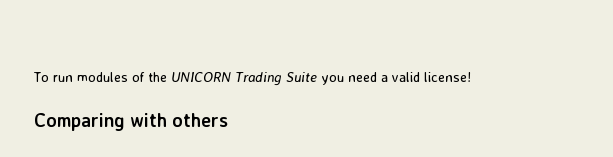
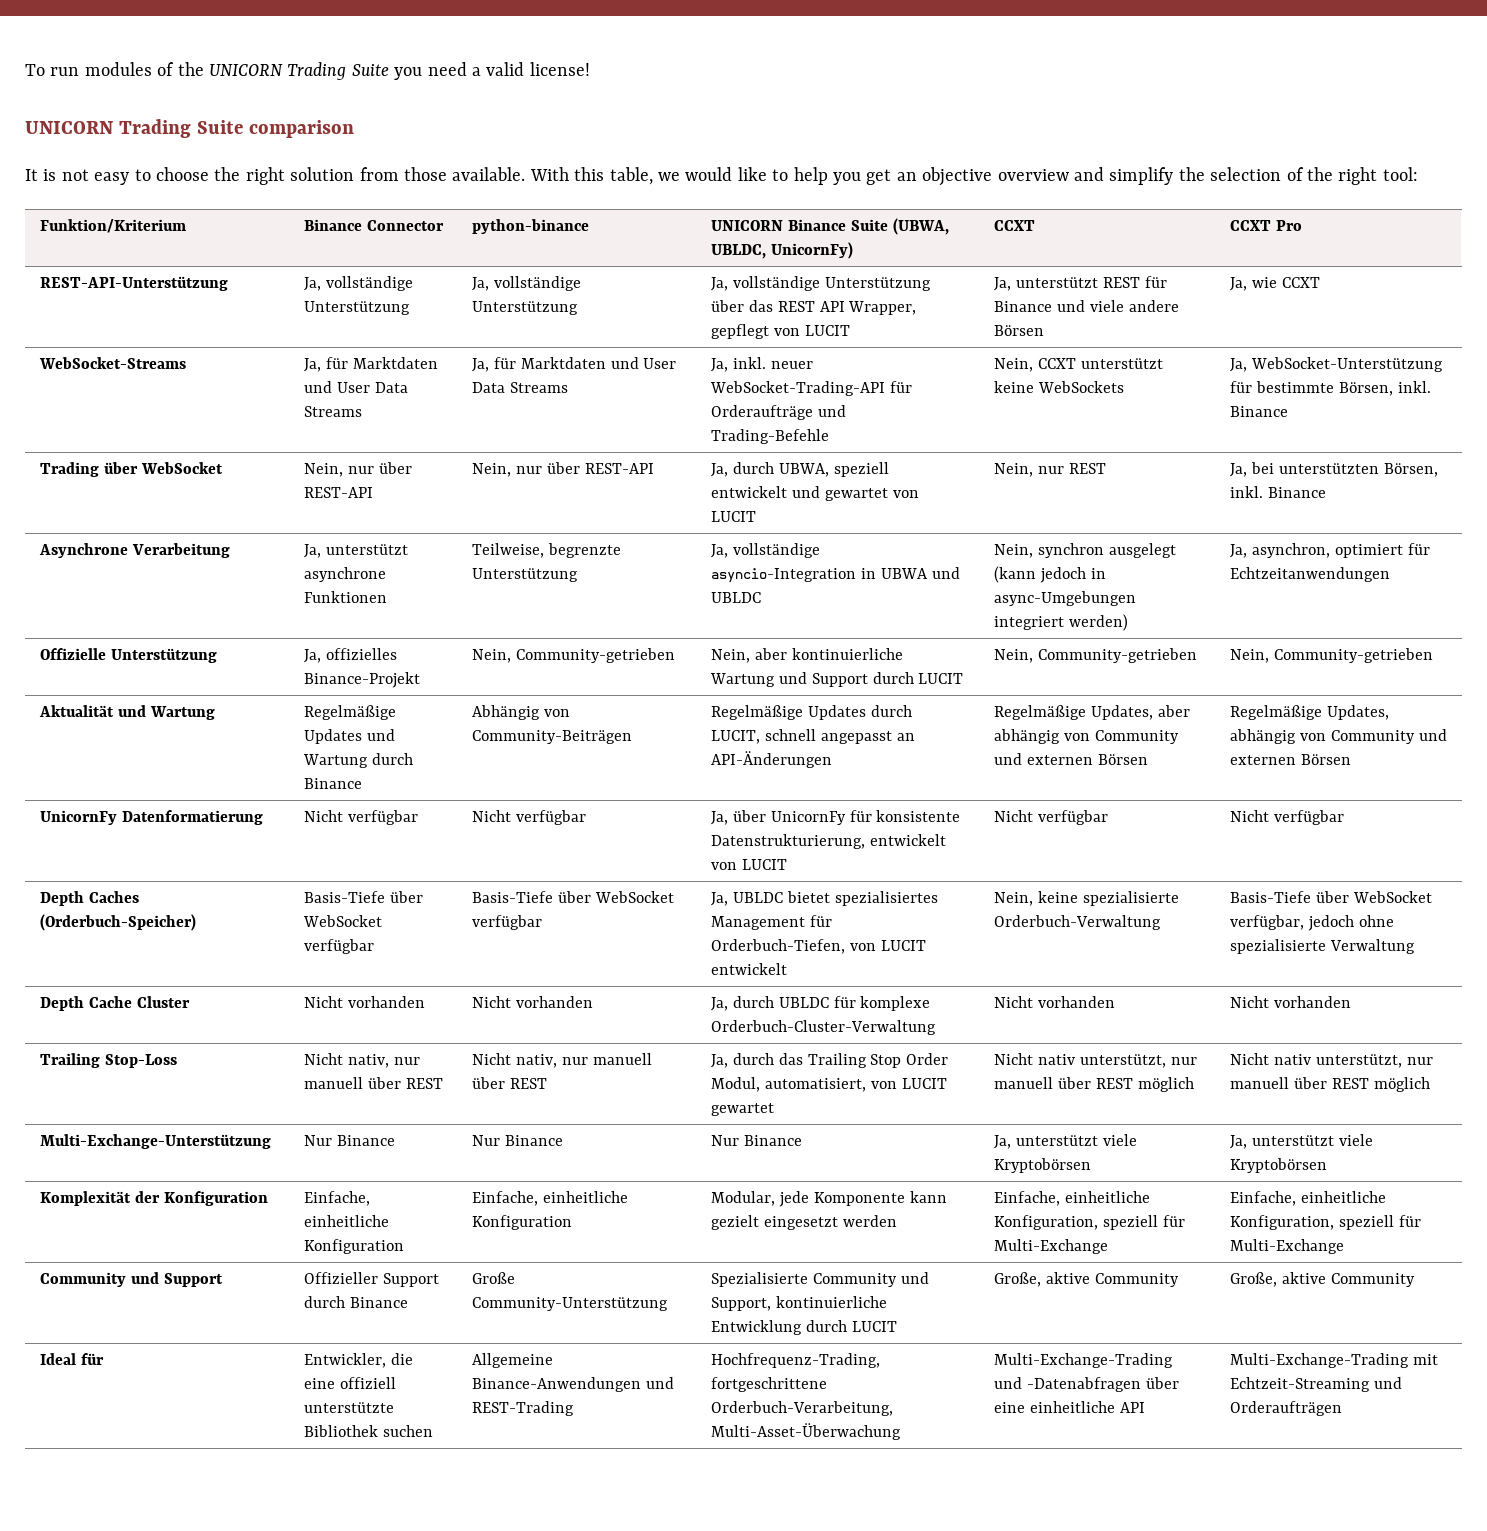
- Comparing with others
+ UNICORN Trading Suite comparison
+ It is not easy to choose the right solution from those available. With this table, we would like to help you get an objective overview and simplify the selection of the right tool:
+ Funktion/Kriterium | Binance Connector | python-binance | UNICORN Binance Suite (UBWA, UBLDC, UnicornFy) | CCXT | CCXT Pro
+ REST-API-Unterstützung | Ja, vollständige Unterstützung | Ja, vollständige Unterstützung | Ja, vollständige Unterstützung über das REST API Wrapper, gepflegt von LUCIT | Ja, unterstützt REST für Binance und viele andere Börsen | Ja, wie CCXT
+ WebSocket-Streams | Ja, für Marktdaten und User Data Streams | Ja, für Marktdaten und User Data Streams | Ja, inkl. neuer WebSocket-Trading-API für Orderaufträge und Trading-Befehle | Nein, CCXT unterstützt keine WebSockets | Ja, WebSocket-Unterstützung für bestimmte Börsen, inkl. Binance
+ Trading über WebSocket | Nein, nur über REST-API | Nein, nur über REST-API | Ja, durch UBWA, speziell entwickelt und gewartet von LUCIT | Nein, nur REST | Ja, bei unterstützten Börsen, inkl. Binance
+ Asynchrone Verarbeitung | Ja, unterstützt asynchrone Funktionen | Teilweise, begrenzte Unterstützung | Ja, vollständige asyncio-Integration in UBWA und UBLDC | Nein, synchron ausgelegt (kann jedoch in async-Umgebungen integriert werden) | Ja, asynchron, optimiert für Echtzeitanwendungen
+ Offizielle Unterstützung | Ja, offizielles Binance-Projekt | Nein, Community-getrieben | Nein, aber kontinuierliche Wartung und Support durch LUCIT | Nein, Community-getrieben | Nein, Community-getrieben
+ Aktualität und Wartung | Regelmäßige Updates und Wartung durch Binance | Abhängig von Community-Beiträgen | Regelmäßige Updates durch LUCIT, schnell angepasst an API-Änderungen | Regelmäßige Updates, aber abhängig von Community und externen Börsen | Regelmäßige Updates, abhängig von Community und externen Börsen
+ UnicornFy Datenformatierung | Nicht verfügbar | Nicht verfügbar | Ja, über UnicornFy für konsistente Datenstrukturierung, entwickelt von LUCIT | Nicht verfügbar | Nicht verfügbar
+ Depth Caches (Orderbuch-Speicher) | Basis-Tiefe über WebSocket verfügbar | Basis-Tiefe über WebSocket verfügbar | Ja, UBLDC bietet spezialisiertes Management für Orderbuch-Tiefen, von LUCIT entwickelt | Nein, keine spezialisierte Orderbuch-Verwaltung | Basis-Tiefe über WebSocket verfügbar, jedoch ohne spezialisierte Verwaltung
+ Depth Cache Cluster | Nicht vorhanden | Nicht vorhanden | Ja, durch UBLDC für komplexe Orderbuch-Cluster-Verwaltung | Nicht vorhanden | Nicht vorhanden
+ Trailing Stop-Loss | Nicht nativ, nur manuell über REST | Nicht nativ, nur manuell über REST | Ja, durch das Trailing Stop Order Modul, automatisiert, von LUCIT gewartet | Nicht nativ unterstützt, nur manuell über REST möglich | Nicht nativ unterstützt, nur manuell über REST möglich
+ Multi-Exchange-Unterstützung | Nur Binance | Nur Binance | Nur Binance | Ja, unterstützt viele Kryptobörsen | Ja, unterstützt viele Kryptobörsen
+ Komplexität der Konfiguration | Einfache, einheitliche Konfiguration | Einfache, einheitliche Konfiguration | Modular, jede Komponente kann gezielt eingesetzt werden | Einfache, einheitliche Konfiguration, speziell für Multi-Exchange | Einfache, einheitliche Konfiguration, speziell für Multi-Exchange
+ Community und Support | Offizieller Support durch Binance | Große Community-Unterstützung | Spezialisierte Community und Support, kontinuierliche Entwicklung durch LUCIT | Große, aktive Community | Große, aktive Community
+ Ideal für | Entwickler, die eine offiziell unterstützte Bibliothek suchen | Allgemeine Binance-Anwendungen und REST-Trading | Hochfrequenz-Trading, fortgeschrittene Orderbuch-Verarbeitung, Multi-Asset-Überwachung | Multi-Exchange-Trading und -Datenabfragen über eine einheitliche API | Multi-Exchange-Trading mit Echtzeit-Streaming und Orderaufträgen

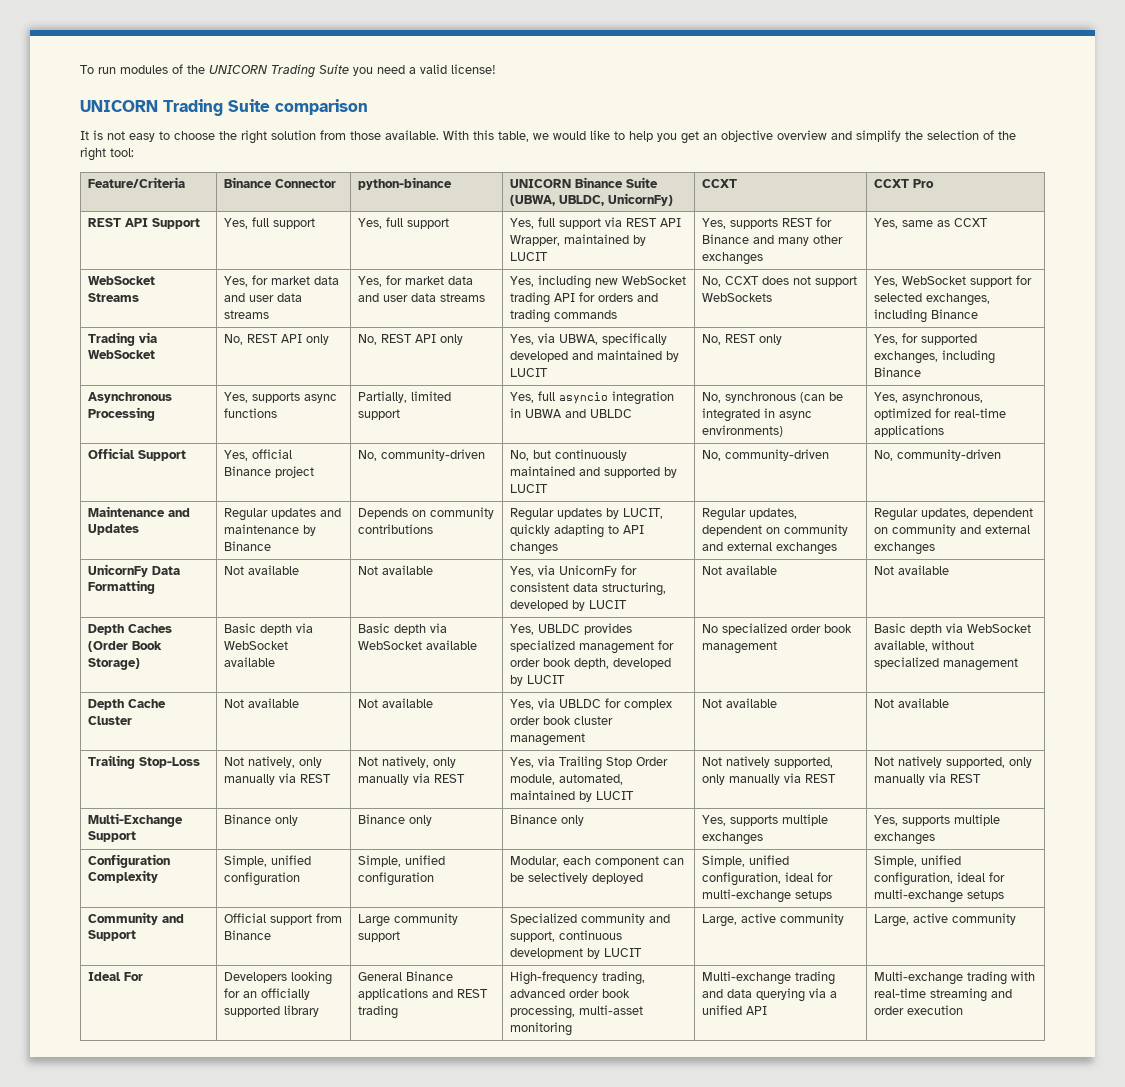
- Funktion/Kriterium | Binance Connector | python-binance | UNICORN Binance Suite (UBWA, UBLDC, UnicornFy) | CCXT | CCXT Pro
+ Feature/Criteria | Binance Connector | python-binance | UNICORN Binance Suite (UBWA, UBLDC, UnicornFy) | CCXT | CCXT Pro
- REST-API-Unterstützung | Ja, vollständige Unterstützung | Ja, vollständige Unterstützung | Ja, vollständige Unterstützung über das REST API Wrapper, gepflegt von LUCIT | Ja, unterstützt REST für Binance und viele andere Börsen | Ja, wie CCXT
- WebSocket-Streams | Ja, für Marktdaten und User Data Streams | Ja, für Marktdaten und User Data Streams | Ja, inkl. neuer WebSocket-Trading-API für Orderaufträge und Trading-Befehle | Nein, CCXT unterstützt keine WebSockets | Ja, WebSocket-Unterstützung für bestimmte Börsen, inkl. Binance
+ REST API Support | Yes, full support | Yes, full support | Yes, full support via REST API Wrapper, maintained by LUCIT | Yes, supports REST for Binance and many other exchanges | Yes, same as CCXT
+ WebSocket Streams | Yes, for market data and user data streams | Yes, for market data and user data streams | Yes, including new WebSocket trading API for orders and trading commands | No, CCXT does not support WebSockets | Yes, WebSocket support for selected exchanges, including Binance
- Trading über WebSocket | Nein, nur über REST-API | Nein, nur über REST-API | Ja, durch UBWA, speziell entwickelt und gewartet von LUCIT | Nein, nur REST | Ja, bei unterstützten Börsen, inkl. Binance
- Asynchrone Verarbeitung | Ja, unterstützt asynchrone Funktionen | Teilweise, begrenzte Unterstützung | Ja, vollständige asyncio-Integration in UBWA und UBLDC | Nein, synchron ausgelegt (kann jedoch in async-Umgebungen integriert werden) | Ja, asynchron, optimiert für Echtzeitanwendungen
- Offizielle Unterstützung | Ja, offizielles Binance-Projekt | Nein, Community-getrieben | Nein, aber kontinuierliche Wartung und Support durch LUCIT | Nein, Community-getrieben | Nein, Community-getrieben
- Aktualität und Wartung | Regelmäßige Updates und Wartung durch Binance | Abhängig von Community-Beiträgen | Regelmäßige Updates durch LUCIT, schnell angepasst an API-Änderungen | Regelmäßige Updates, aber abhängig von Community und externen Börsen | Regelmäßige Updates, abhängig von Community und externen Börsen
- UnicornFy Datenformatierung | Nicht verfügbar | Nicht verfügbar | Ja, über UnicornFy für konsistente Datenstrukturierung, entwickelt von LUCIT | Nicht verfügbar | Nicht verfügbar
- Depth Caches (Orderbuch-Speicher) | Basis-Tiefe über WebSocket verfügbar | Basis-Tiefe über WebSocket verfügbar | Ja, UBLDC bietet spezialisiertes Management für Orderbuch-Tiefen, von LUCIT entwickelt | Nein, keine spezialisierte Orderbuch-Verwaltung | Basis-Tiefe über WebSocket verfügbar, jedoch ohne spezialisierte Verwaltung
- Depth Cache Cluster | Nicht vorhanden | Nicht vorhanden | Ja, durch UBLDC für komplexe Orderbuch-Cluster-Verwaltung | Nicht vorhanden | Nicht vorhanden
- Trailing Stop-Loss | Nicht nativ, nur manuell über REST | Nicht nativ, nur manuell über REST | Ja, durch das Trailing Stop Order Modul, automatisiert, von LUCIT gewartet | Nicht nativ unterstützt, nur manuell über REST möglich | Nicht nativ unterstützt, nur manuell über REST möglich
- Multi-Exchange-Unterstützung | Nur Binance | Nur Binance | Nur Binance | Ja, unterstützt viele Kryptobörsen | Ja, unterstützt viele Kryptobörsen
- Komplexität der Konfiguration | Einfache, einheitliche Konfiguration | Einfache, einheitliche Konfiguration | Modular, jede Komponente kann gezielt eingesetzt werden | Einfache, einheitliche Konfiguration, speziell für Multi-Exchange | Einfache, einheitliche Konfiguration, speziell für Multi-Exchange
- Community und Support | Offizieller Support durch Binance | Große Community-Unterstützung | Spezialisierte Community und Support, kontinuierliche Entwicklung durch LUCIT | Große, aktive Community | Große, aktive Community
- Ideal für | Entwickler, die eine offiziell unterstützte Bibliothek suchen | Allgemeine Binance-Anwendungen und REST-Trading | Hochfrequenz-Trading, fortgeschrittene Orderbuch-Verarbeitung, Multi-Asset-Überwachung | Multi-Exchange-Trading und -Datenabfragen über eine einheitliche API | Multi-Exchange-Trading mit Echtzeit-Streaming und Orderaufträgen
+ Trading via WebSocket | No, REST API only | No, REST API only | Yes, via UBWA, specifically developed and maintained by LUCIT | No, REST only | Yes, for supported exchanges, including Binance
+ Asynchronous Processing | Yes, supports async functions | Partially, limited support | Yes, full asyncio integration in UBWA and UBLDC | No, synchronous (can be integrated in async environments) | Yes, asynchronous, optimized for real-time applications
+ Official Support | Yes, official Binance project | No, community-driven | No, but continuously maintained and supported by LUCIT | No, community-driven | No, community-driven
+ Maintenance and Updates | Regular updates and maintenance by Binance | Depends on community contributions | Regular updates by LUCIT, quickly adapting to API changes | Regular updates, dependent on community and external exchanges | Regular updates, dependent on community and external exchanges
+ UnicornFy Data Formatting | Not available | Not available | Yes, via UnicornFy for consistent data structuring, developed by LUCIT | Not available | Not available
+ Depth Caches (Order Book Storage) | Basic depth via WebSocket available | Basic depth via WebSocket available | Yes, UBLDC provides specialized management for order book depth, developed by LUCIT | No specialized order book management | Basic depth via WebSocket available, without specialized management
+ Depth Cache Cluster | Not available | Not available | Yes, via UBLDC for complex order book cluster management | Not available | Not available
+ Trailing Stop-Loss | Not natively, only manually via REST | Not natively, only manually via REST | Yes, via Trailing Stop Order module, automated, maintained by LUCIT | Not natively supported, only manually via REST | Not natively supported, only manually via REST
+ Multi-Exchange Support | Binance only | Binance only | Binance only | Yes, supports multiple exchanges | Yes, supports multiple exchanges
+ Configuration Complexity | Simple, unified configuration | Simple, unified configuration | Modular, each component can be selectively deployed | Simple, unified configuration, ideal for multi-exchange setups | Simple, unified configuration, ideal for multi-exchange setups
+ Community and Support | Official support from Binance | Large community support | Specialized community and support, continuous development by LUCIT | Large, active community | Large, active community
+ Ideal For | Developers looking for an officially supported library | General Binance applications and REST trading | High-frequency trading, advanced order book processing, multi-asset monitoring | Multi-exchange trading and data querying via a unified API | Multi-exchange trading with real-time streaming and order execution

